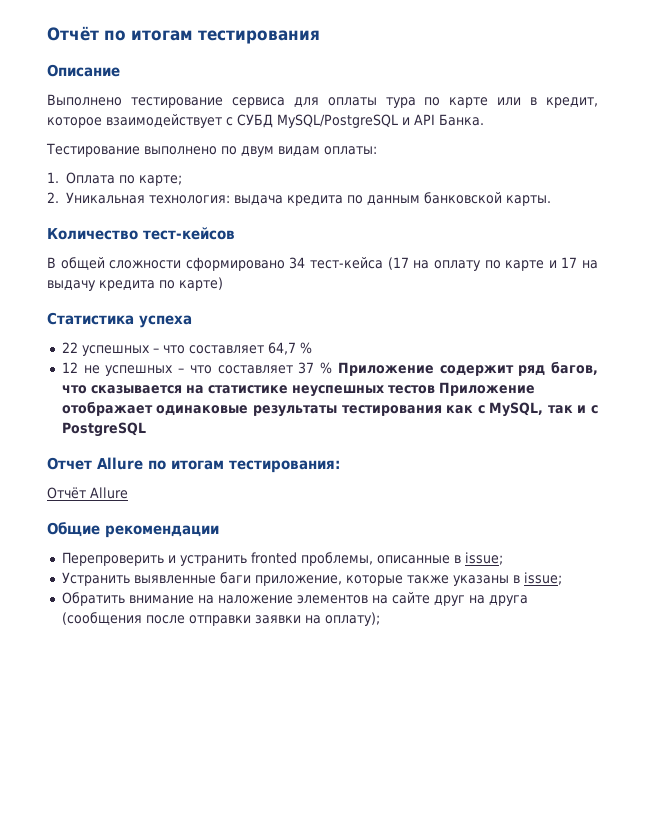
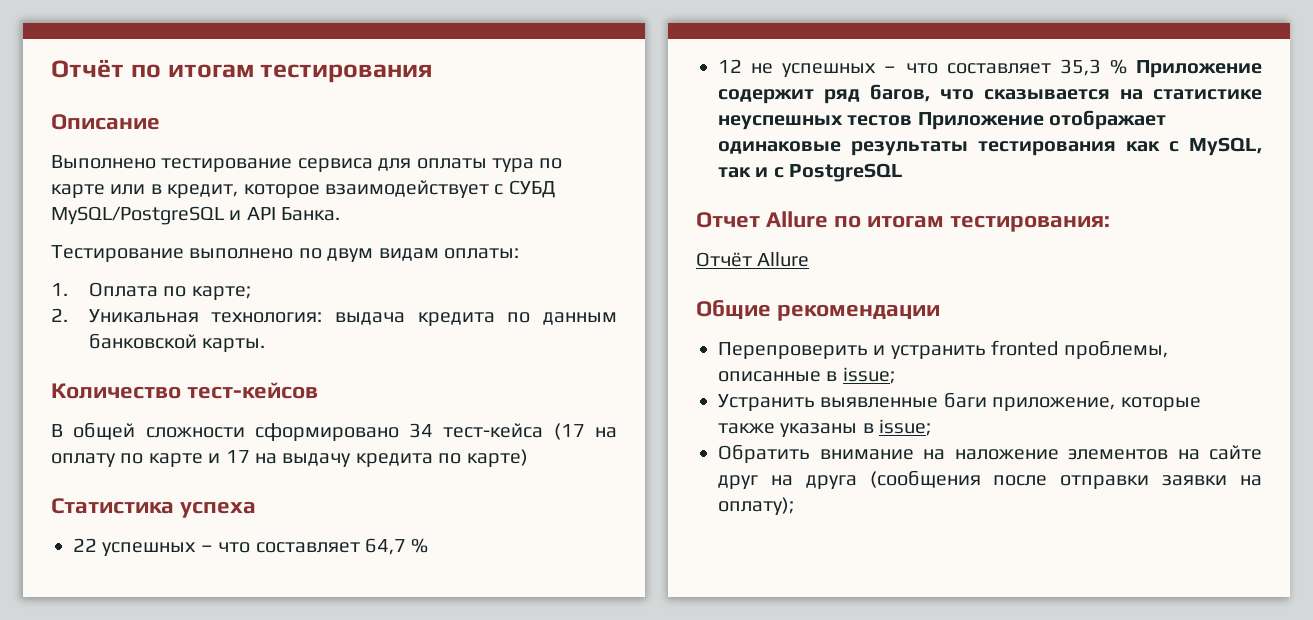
- 12 не успешных – что составляет 37 % Приложение содержит ряд багов, что сказывается на статистике неуспешных тестов Приложение отображает одинаковые результаты тестирования как с MySQL, так и с PostgreSQL
+ 12 не успешных – что составляет 35,3 % Приложение содержит ряд багов, что сказывается на статистике неуспешных тестов Приложение отображает одинаковые результаты тестирования как с MySQL, так и с PostgreSQL

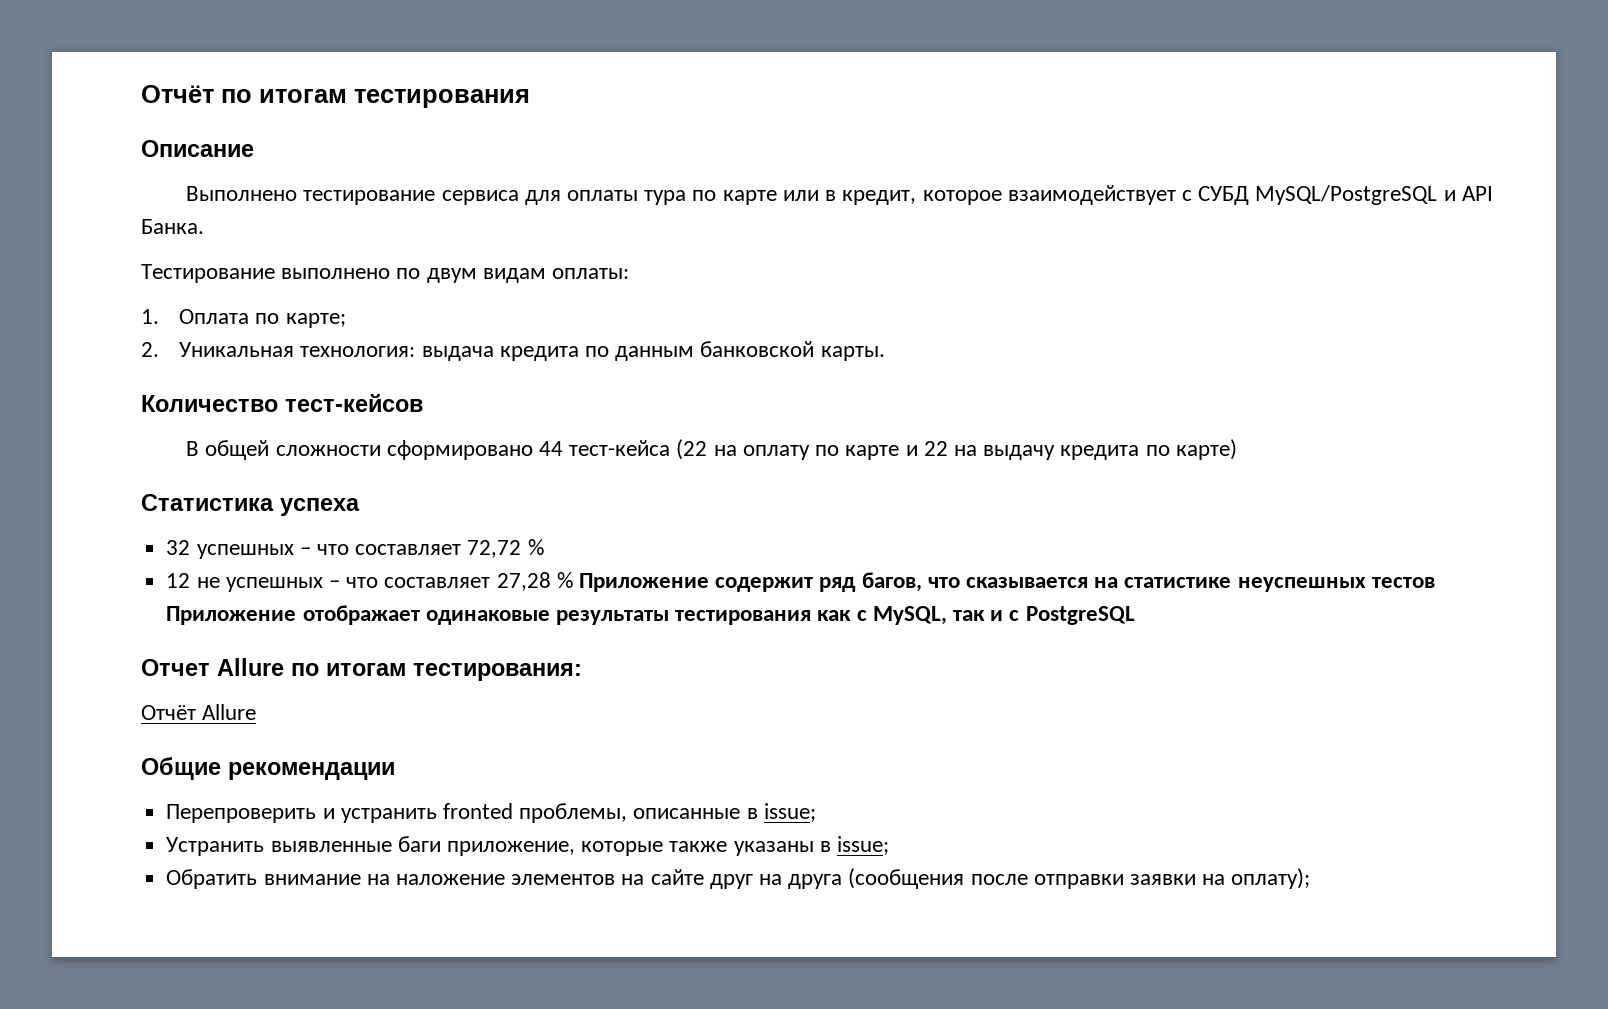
- В общей сложности сформировано 34 тест-кейса (17 на оплату по карте и 17 на выдачу кредита по карте)
+ В общей сложности сформировано 44 тест-кейса (22 на оплату по карте и 22 на выдачу кредита по карте)
- 22 успешных – что составляет 64,7 %
+ 32 успешных – что составляет 72,72 %
- 12 не успешных – что составляет 35,3 % Приложение содержит ряд багов, что сказывается на статистике неуспешных тестов Приложение отображает одинаковые результаты тестирования как с MySQL, так и с PostgreSQL
+ 12 не успешных – что составляет 27,28 % Приложение содержит ряд багов, что сказывается на статистике неуспешных тестов Приложение отображает одинаковые результаты тестирования как с MySQL, так и с PostgreSQL

